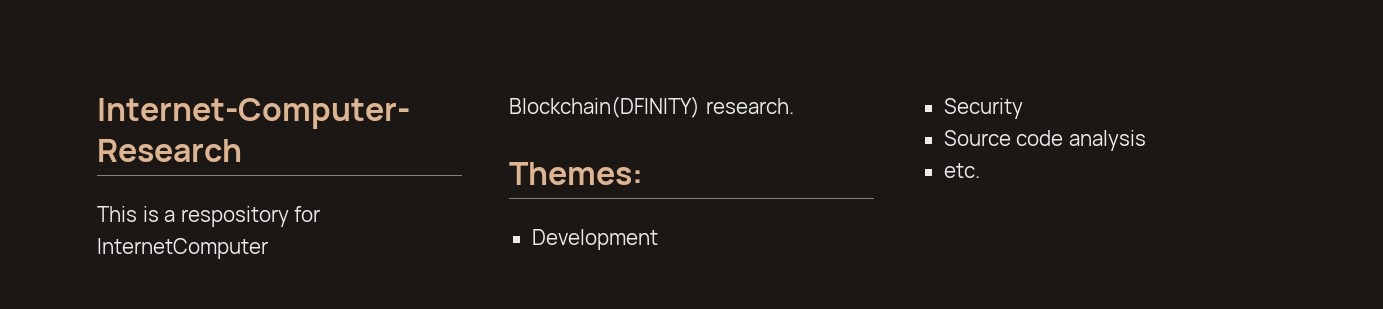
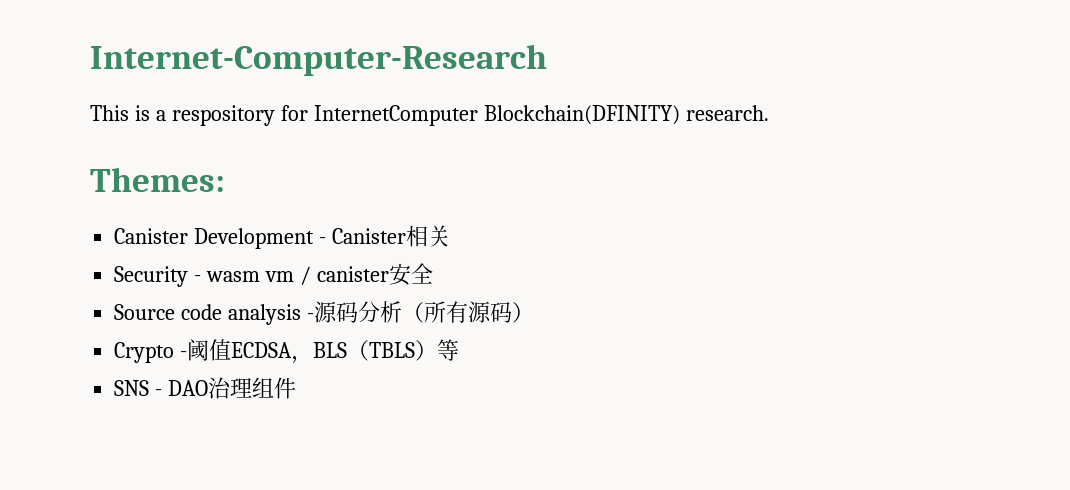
- Development
- Security
- Source code analysis
- etc.
+ Canister Development - Canister相关
+ Security - wasm vm / canister安全
+ Source code analysis -源码分析（所有源码）
+ Crypto -阈值ECDSA，BLS（TBLS）等
+ SNS - DAO治理组件

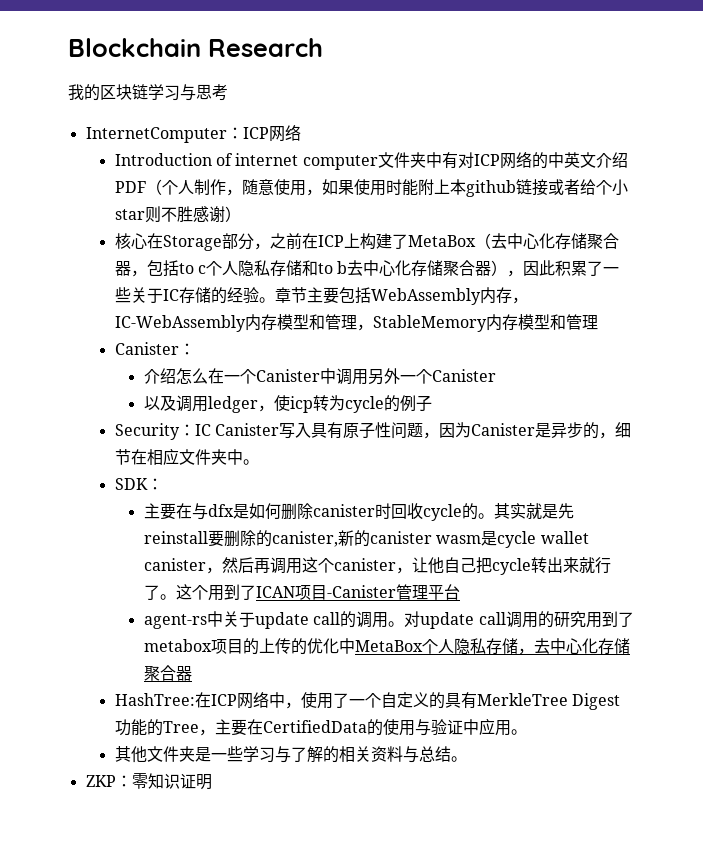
- Internet-Computer-Research
- This is a respository for InternetComputer Blockchain(DFINITY) research.
- Themes:
- Canister Development - Canister相关
- Security - wasm vm / canister安全
- Source code analysis -源码分析（所有源码）
- Crypto -阈值ECDSA，BLS（TBLS）等
- SNS - DAO治理组件
+ Blockchain Research
+ 我的区块链学习与思考
+ InternetComputer：ICP网络
+ Introduction of internet computer文件夹中有对ICP网络的中英文介绍PDF（个人制作，随意使用，如果使用时能附上本github链接或者给个小star则不胜感谢）
+ 核心在Storage部分，之前在ICP上构建了MetaBox（去中心化存储聚合器，包括to c个人隐私存储和to b去中心化存储聚合器），因此积累了一些关于IC存储的经验。章节主要包括WebAssembly内存，IC-WebAssembly内存模型和管理，StableMemory内存模型和管理
+ Canister：
+ 介绍怎么在一个Canister中调用另外一个Canister
+ 以及调用ledger，使icp转为cycle的例子
+ Security：IC Canister写入具有原子性问题，因为Canister是异步的，细节在相应文件夹中。
+ SDK：
+ 主要在与dfx是如何删除canister时回收cycle的。其实就是先reinstall要删除的canister,新的canister wasm是cycle wallet canister，然后再调用这个canister，让他自己把cycle转出来就行了。这个用到了ICAN项目-Canister管理平台
+ agent-rs中关于update call的调用。对update call调用的研究用到了metabox项目的上传的优化中MetaBox个人隐私存储，去中心化存储聚合器
+ HashTree:在ICP网络中，使用了一个自定义的具有MerkleTree Digest功能的Tree，主要在CertifiedData的使用与验证中应用。
+ 其他文件夹是一些学习与了解的相关资料与总结。
+ ZKP：零知识证明

